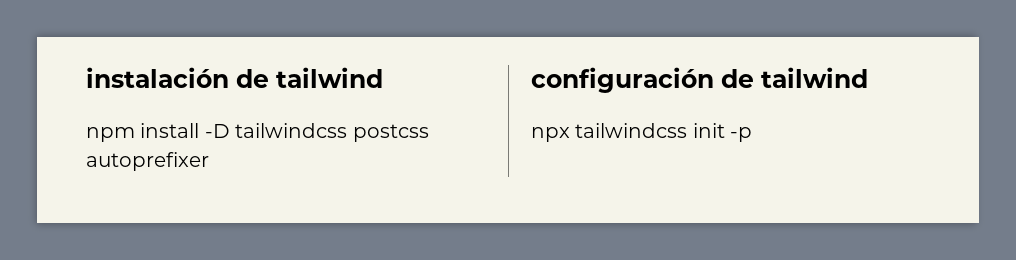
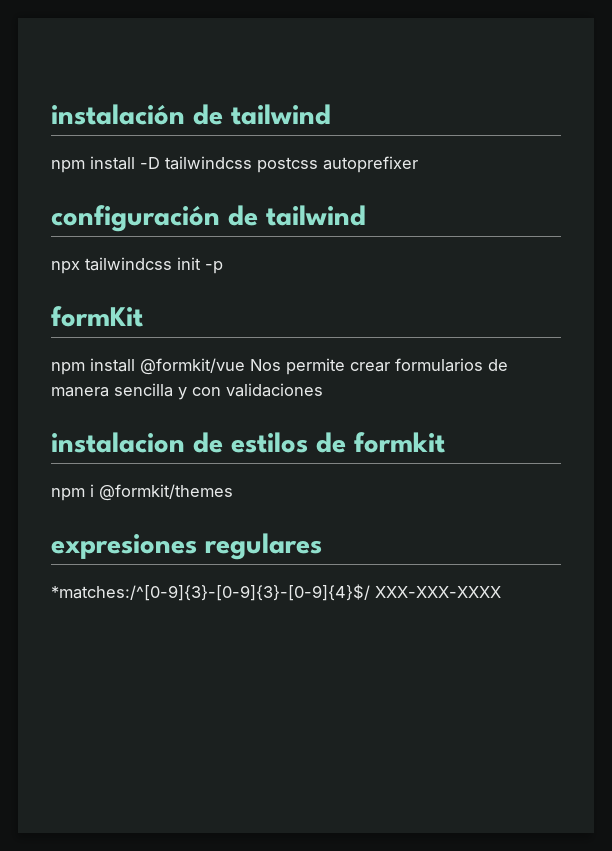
+ formKit
+ npm install @formkit/vue Nos permite crear formularios de manera sencilla y con validaciones
+ instalacion de estilos de formkit
+ npm i @formkit/themes
+ expresiones regulares
+ *matches:/^[0-9]{3}-[0-9]{3}-[0-9]{4}$/ XXX-XXX-XXXX

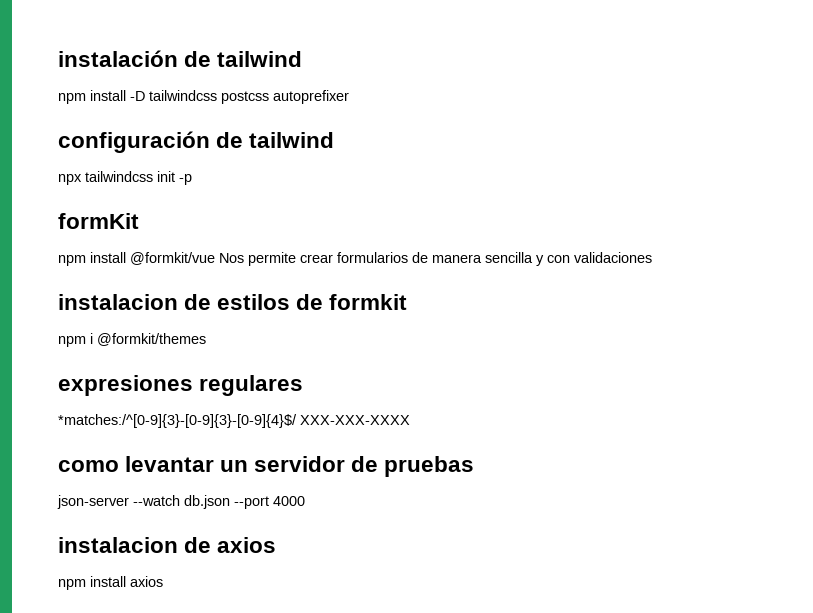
+ como levantar un servidor de pruebas
+ json-server --watch db.json --port 4000
+ instalacion de axios
+ npm install axios

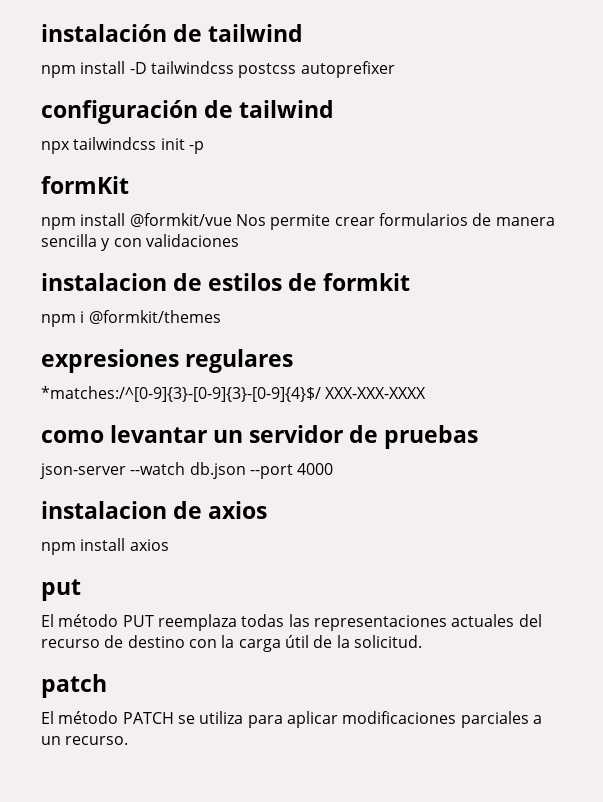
+ put
+ El método PUT reemplaza todas las representaciones actuales del recurso de destino con la carga útil de la solicitud.
+ patch
+ El método PATCH se utiliza para aplicar modificaciones parciales a un recurso.

